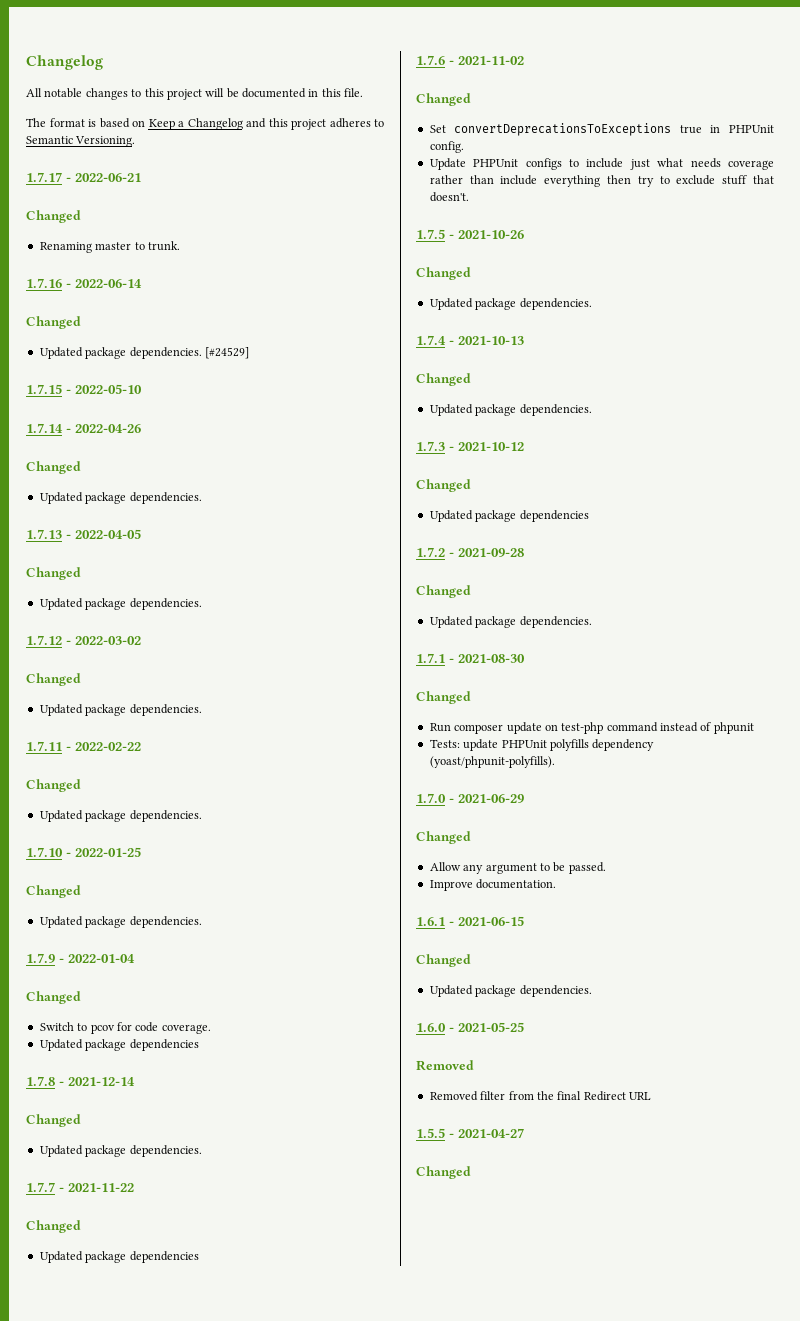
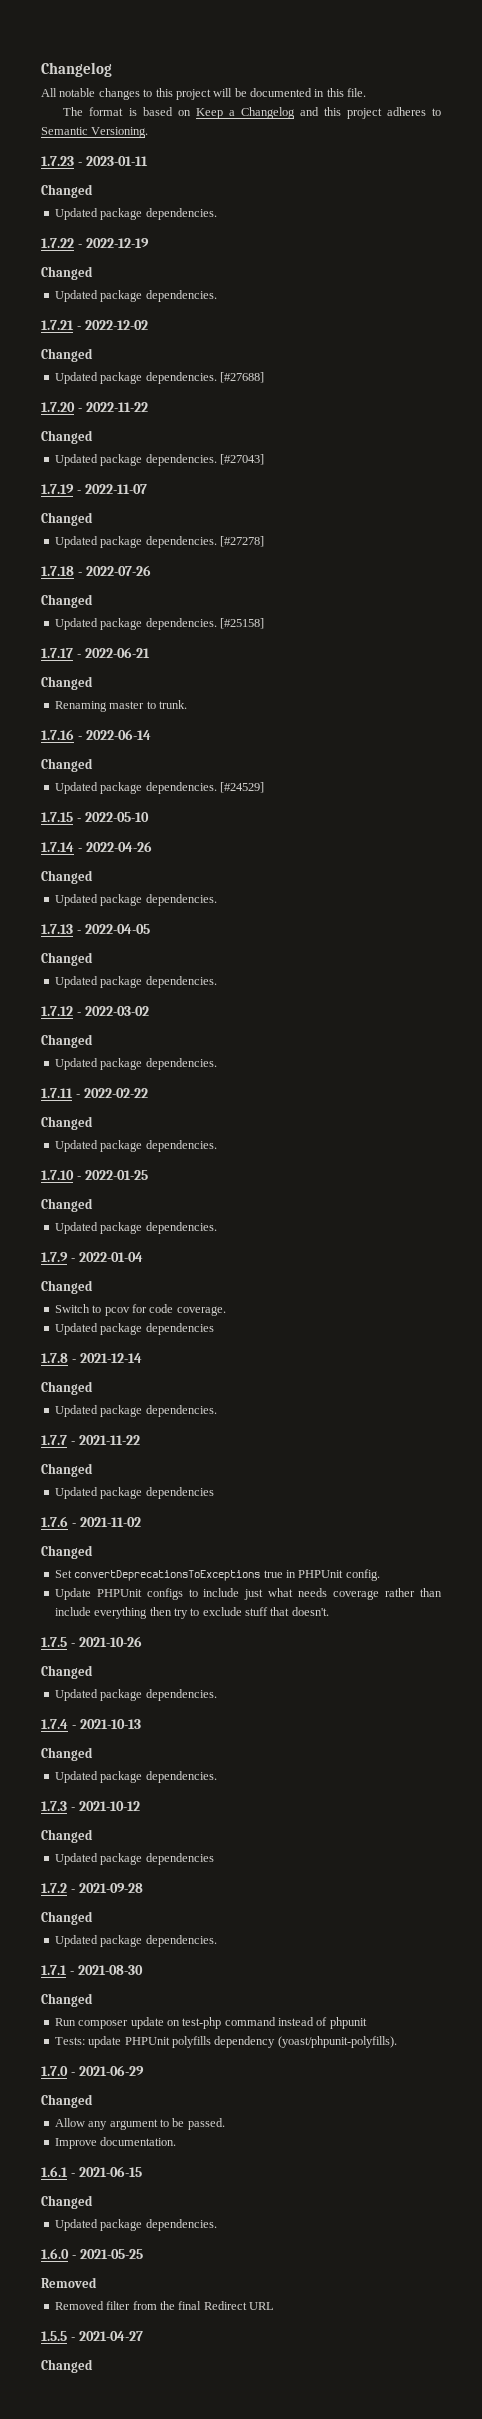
+ 1.7.23 - 2023-01-11
+ Changed
+ Updated package dependencies.
+ 1.7.22 - 2022-12-19
+ Changed
+ Updated package dependencies.
+ 1.7.21 - 2022-12-02
+ Changed
+ Updated package dependencies. [#27688]
+ 1.7.20 - 2022-11-22
+ Changed
+ Updated package dependencies. [#27043]
+ 1.7.19 - 2022-11-07
+ Changed
+ Updated package dependencies. [#27278]
+ 1.7.18 - 2022-07-26
+ Changed
+ Updated package dependencies. [#25158]

